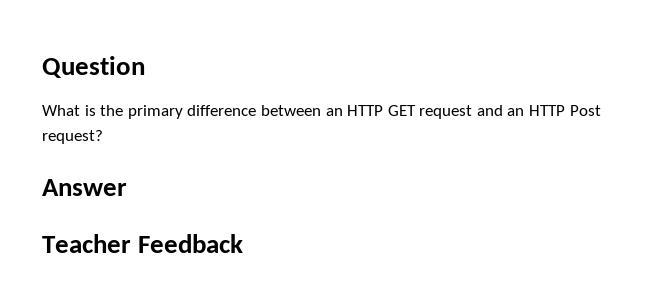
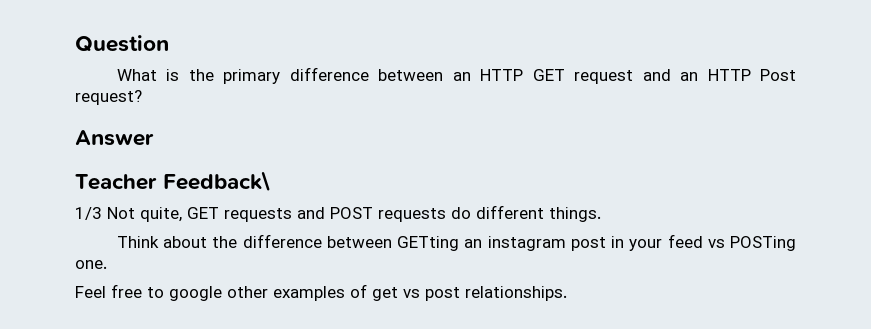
- Teacher Feedback
+ Teacher Feedback\
+ 1/3 Not quite, GET requests and POST requests do different things.
+ Think about the difference between GETting an instagram post in your feed vs POSTing one.
+ Feel free to google other examples of get vs post relationships.

